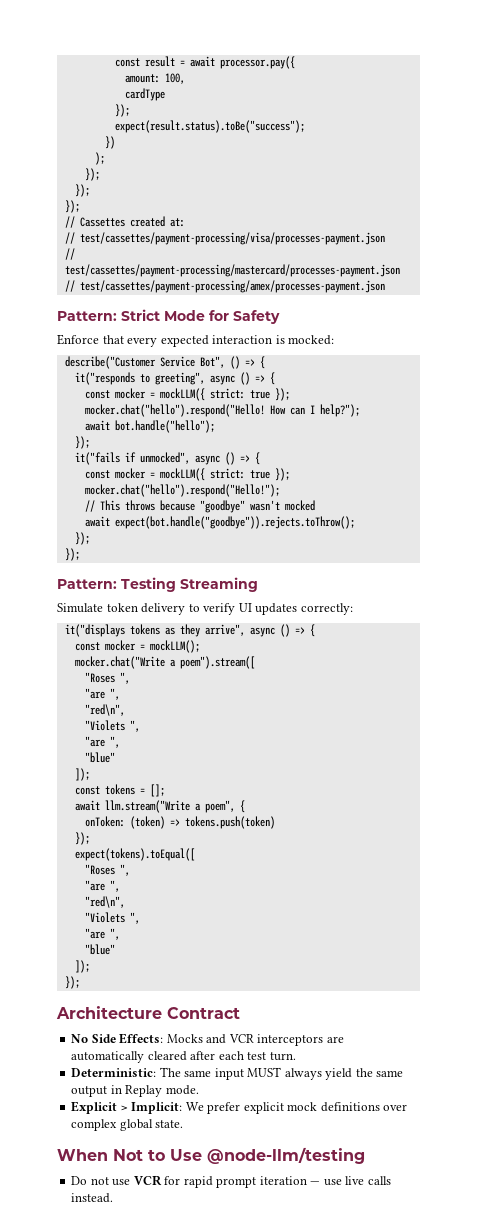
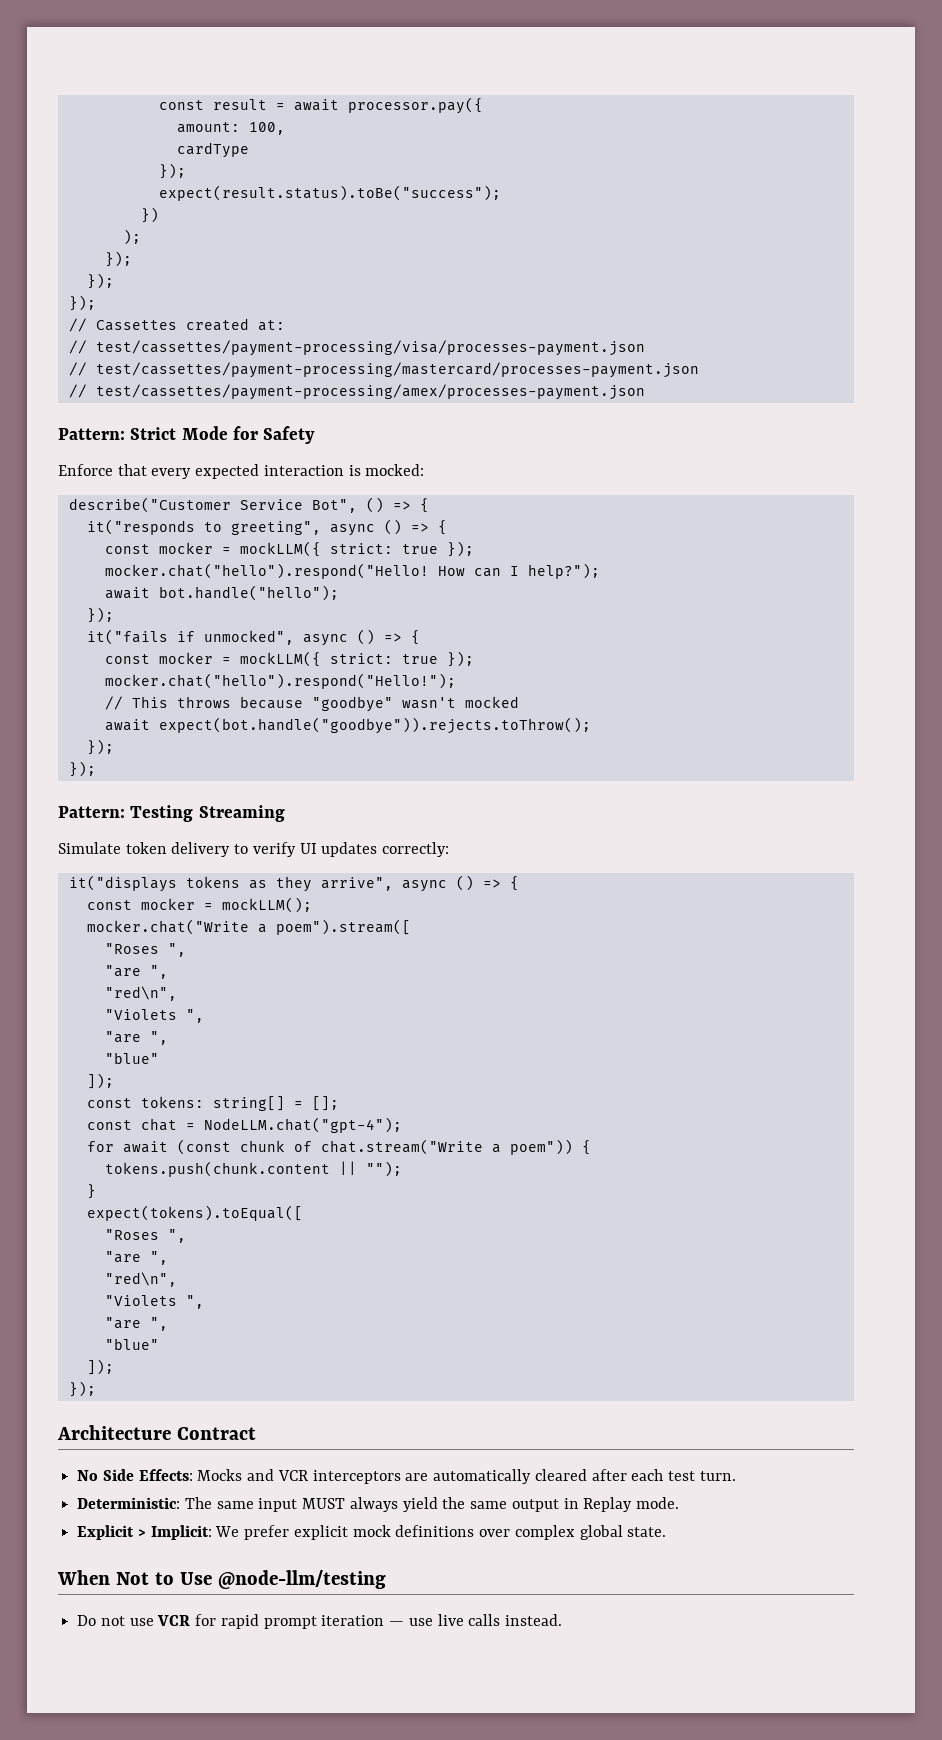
- const tokens = [];
+ const tokens: string[] = [];
- await llm.stream("Write a poem", {
- onToken: (token) => tokens.push(token)
- });
+ const chat = NodeLLM.chat("gpt-4");
+ for await (const chunk of chat.stream("Write a poem")) {
+ tokens.push(chunk.content || "");
+ }

